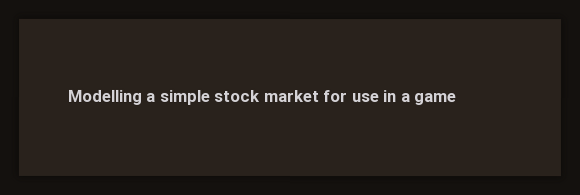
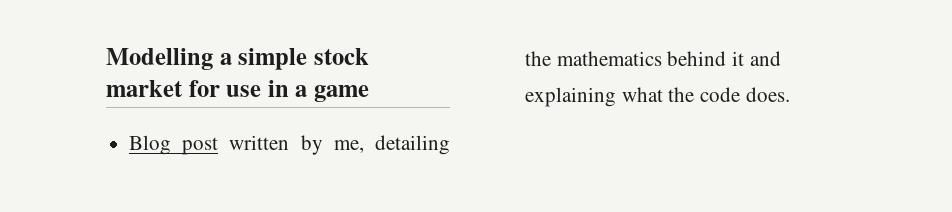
+ Blog post written by me, detailing the mathematics behind it and explaining what the code does.

